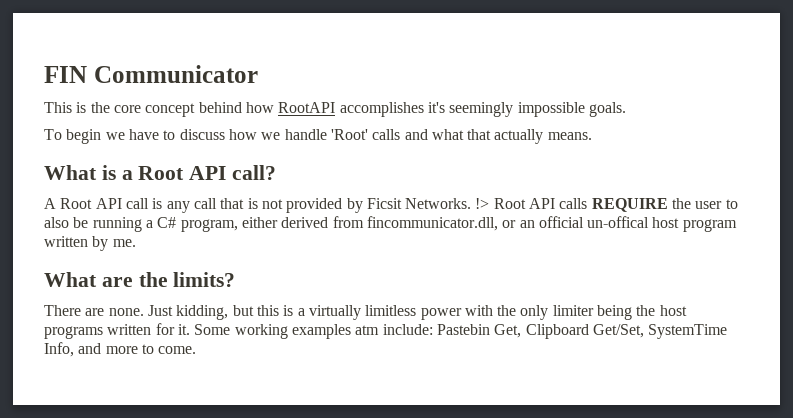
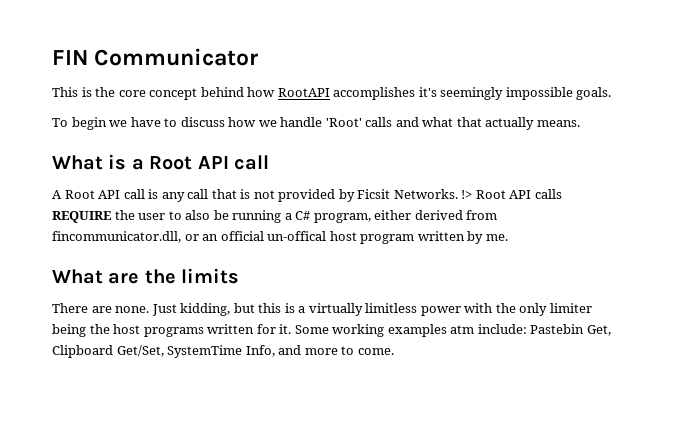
- What is a Root API call?
+ What is a Root API call
- What are the limits?
+ What are the limits

